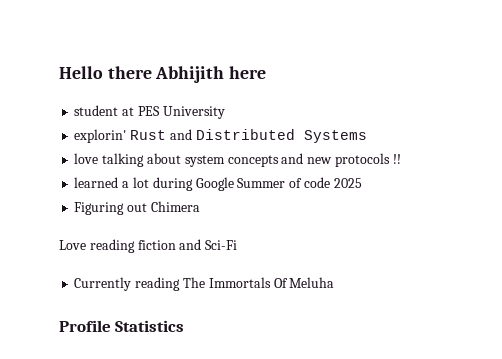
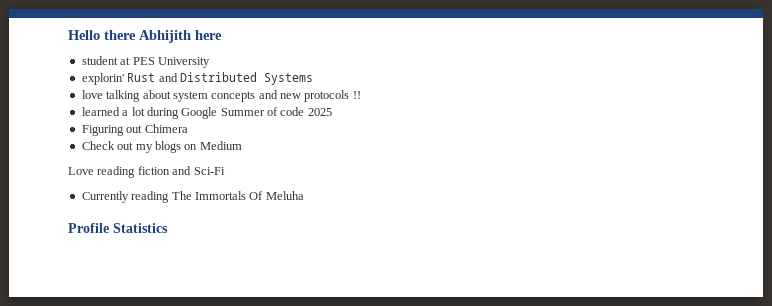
+ Check out my blogs on Medium

